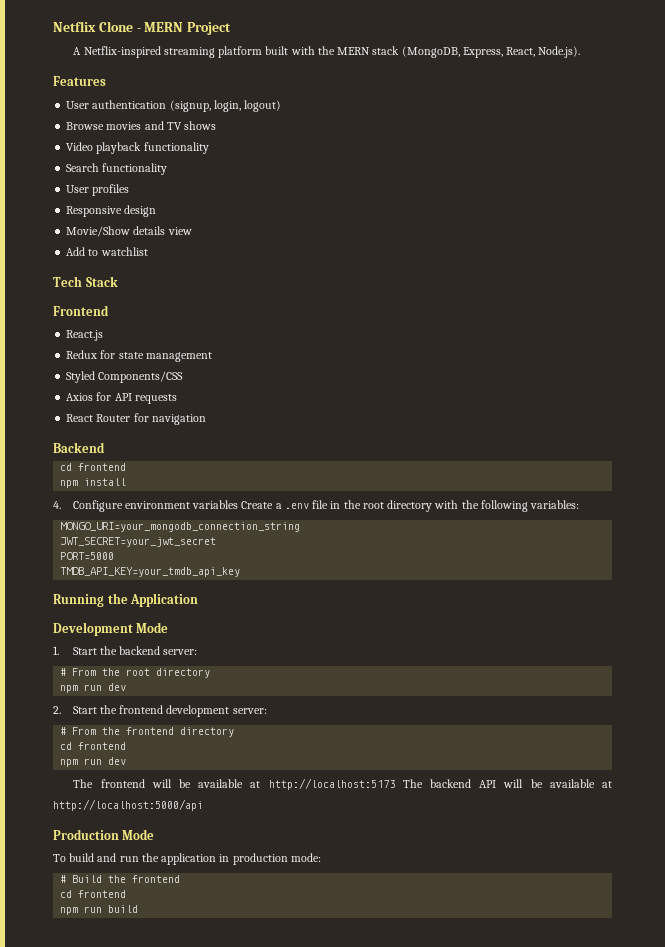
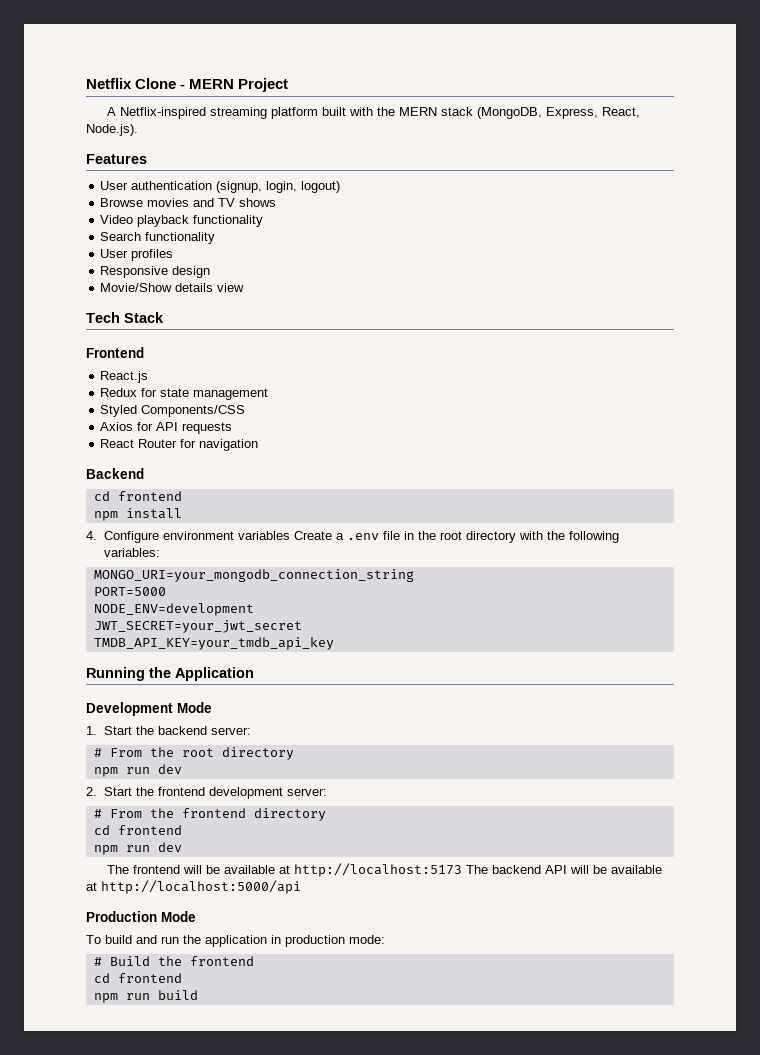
- Add to watchlist
+ PORT=5000
+ NODE_ENV=development
- PORT=5000

